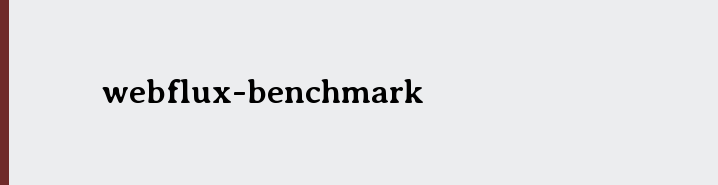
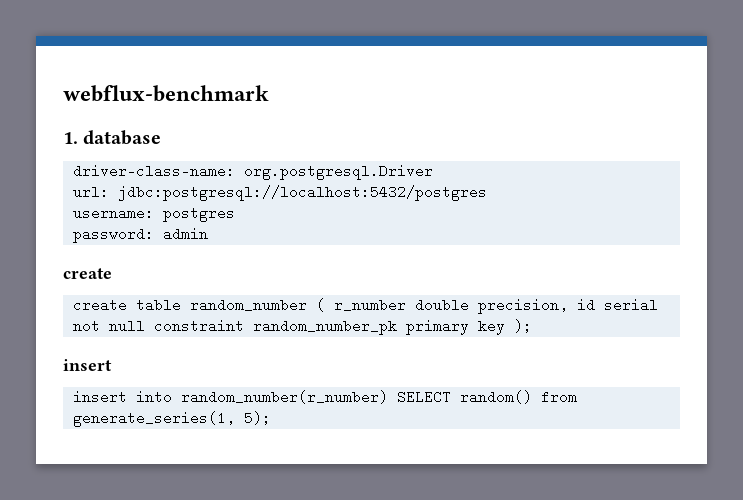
+ 1. database
+ driver-class-name: org.postgresql.Driver
+ url: jdbc:postgresql://localhost:5432/postgres
+ username: postgres
+ password: admin
+ create
+ create table random_number ( r_number double precision, id serial not null constraint random_number_pk primary key );
+ insert
+ insert into random_number(r_number) SELECT random() from generate_series(1, 5);

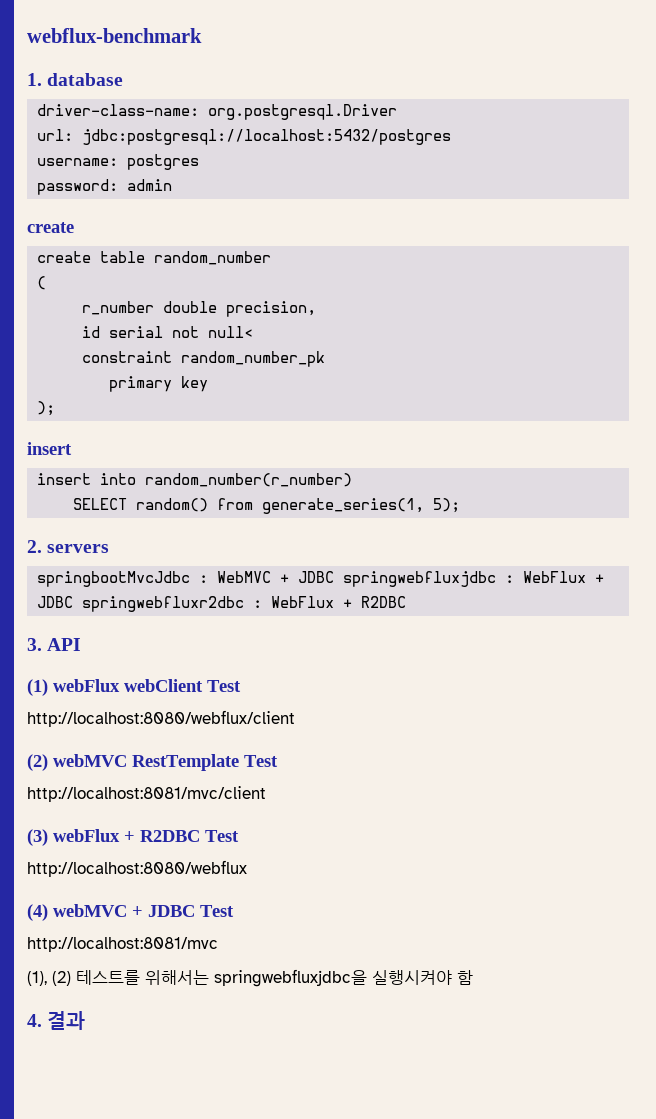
- create table random_number ( r_number double precision, id serial not null constraint random_number_pk primary key );
+ create table random_number
+ (
+ r_number double precision,
+ id serial not null<
+ constraint random_number_pk
+ primary key
+ );
- insert into random_number(r_number) SELECT random() from generate_series(1, 5);
+ insert into random_number(r_number)
+ SELECT random() from generate_series(1, 5);
+ 2. servers
+ springbootMvcJdbc : WebMVC + JDBC springwebfluxjdbc : WebFlux + JDBC springwebfluxr2dbc : WebFlux + R2DBC
+ 3. API
+ (1) webFlux webClient Test
+ http://localhost:8080/webflux/client
+ (2) webMVC RestTemplate Test
+ http://localhost:8081/mvc/client
+ (3) webFlux + R2DBC Test
+ http://localhost:8080/webflux
+ (4) webMVC + JDBC Test
+ http://localhost:8081/mvc
+ (1), (2) 테스트를 위해서는 springwebfluxjdbc을 실행시켜야 함
+ 4. 결과

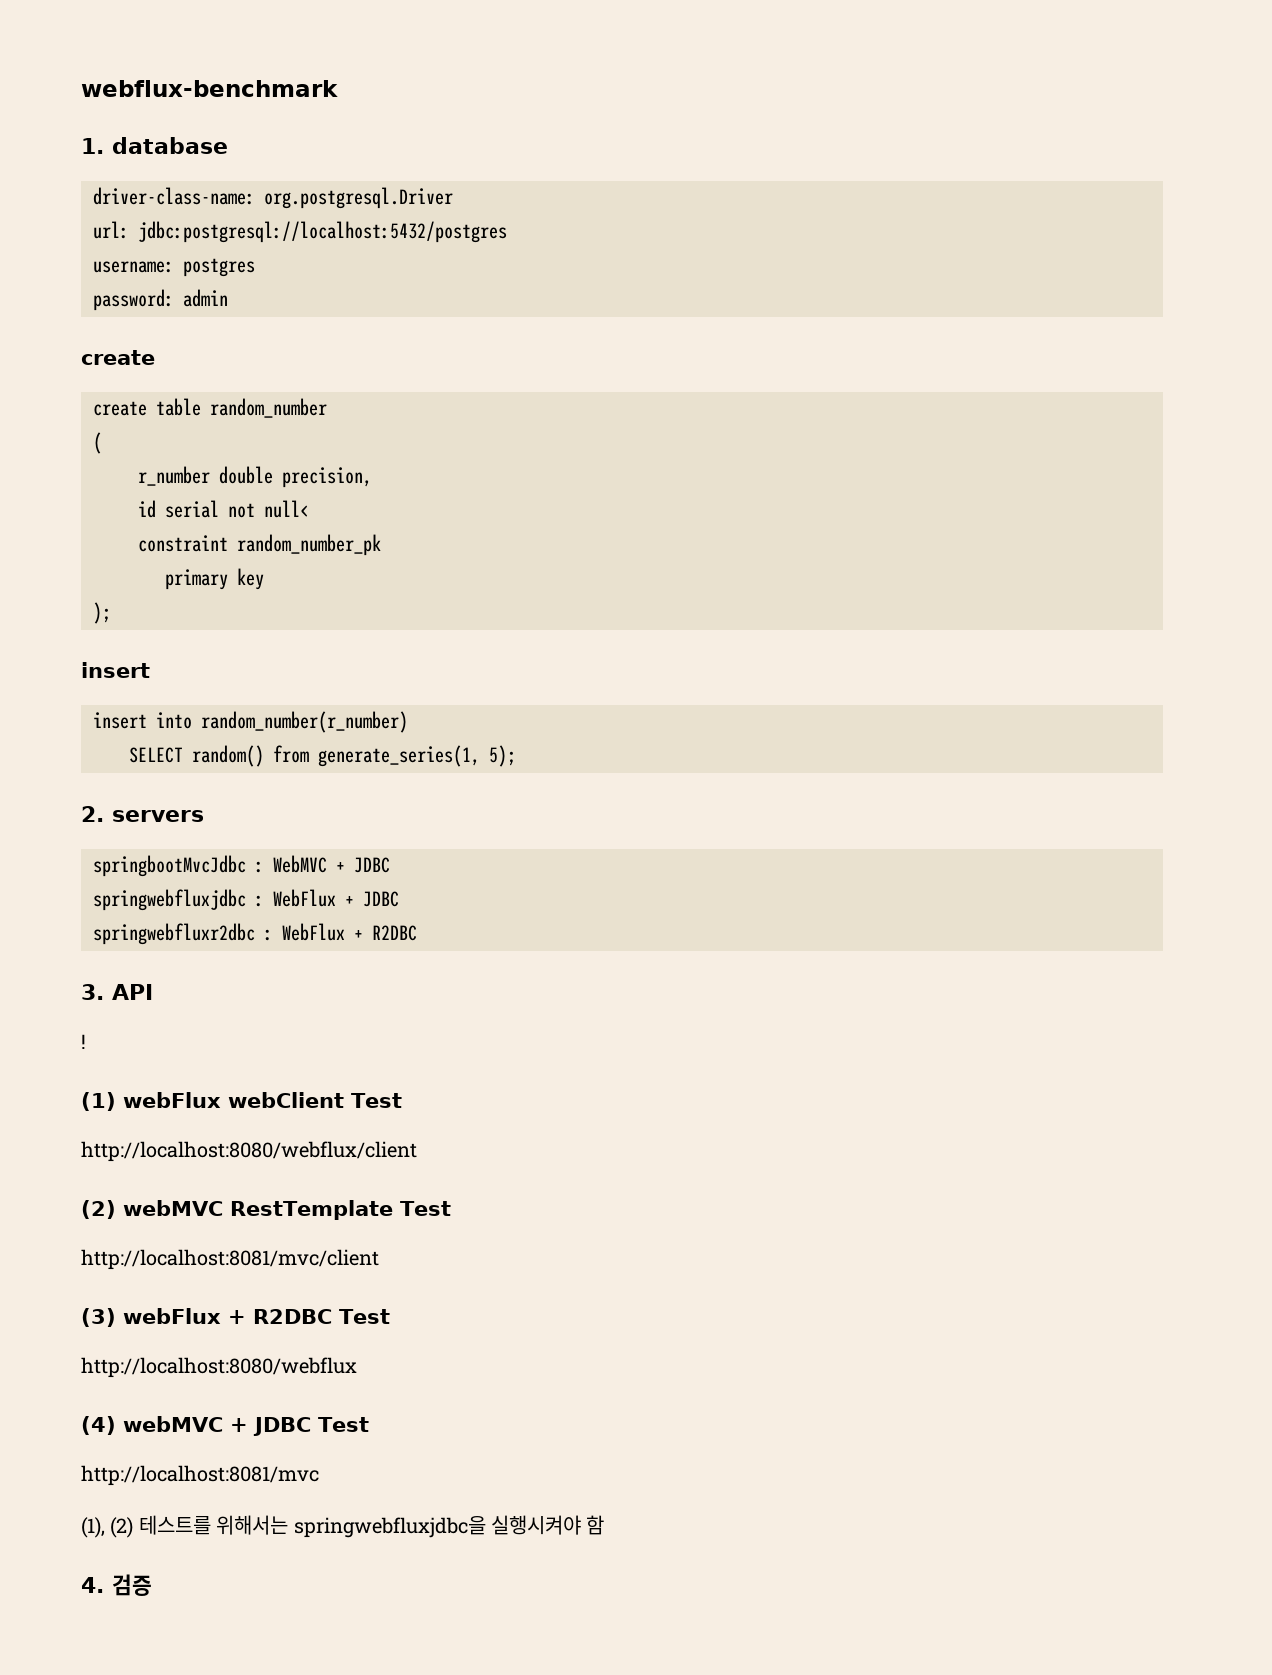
- springbootMvcJdbc : WebMVC + JDBC springwebfluxjdbc : WebFlux + JDBC springwebfluxr2dbc : WebFlux + R2DBC
+ springbootMvcJdbc : WebMVC + JDBC
+ springwebfluxjdbc : WebFlux + JDBC
+ springwebfluxr2dbc : WebFlux + R2DBC
+ !
- 4. 결과
+ 4. 검증

